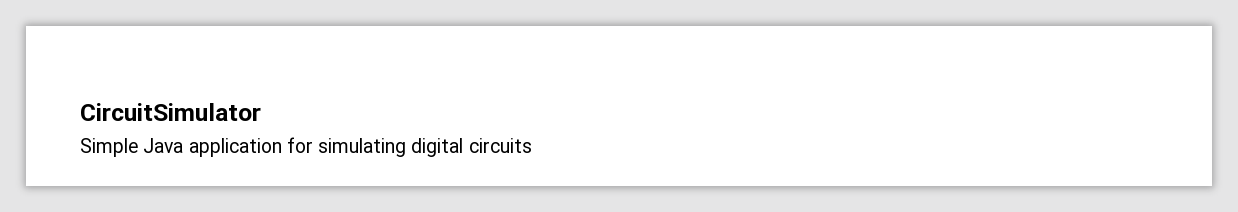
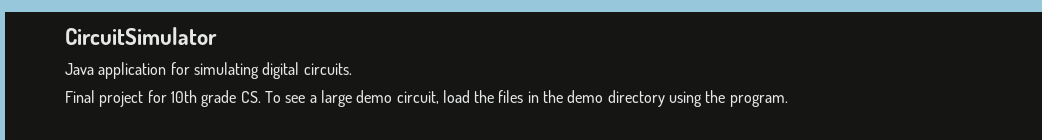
- Simple Java application for simulating digital circuits
+ Java application for simulating digital circuits.
+ Final project for 10th grade CS. To see a large demo circuit, load the files in the demo directory using the program.

